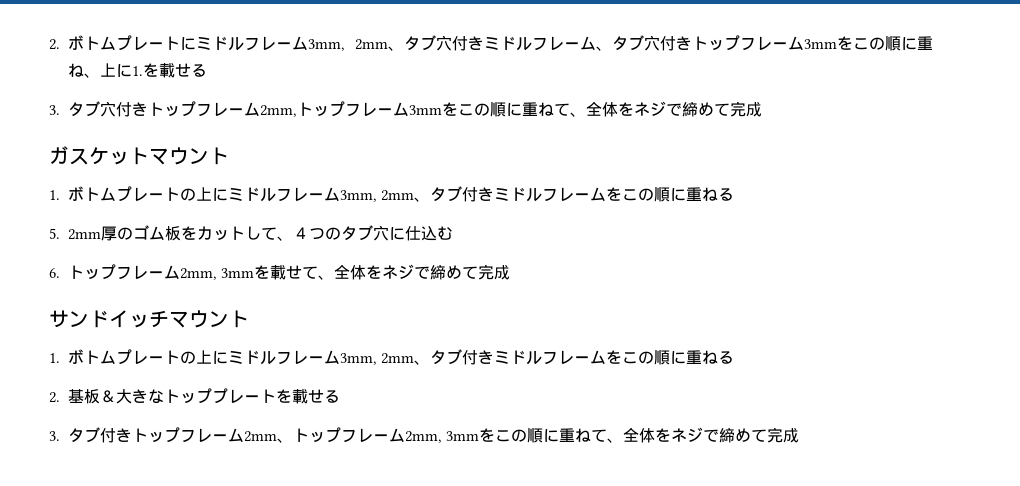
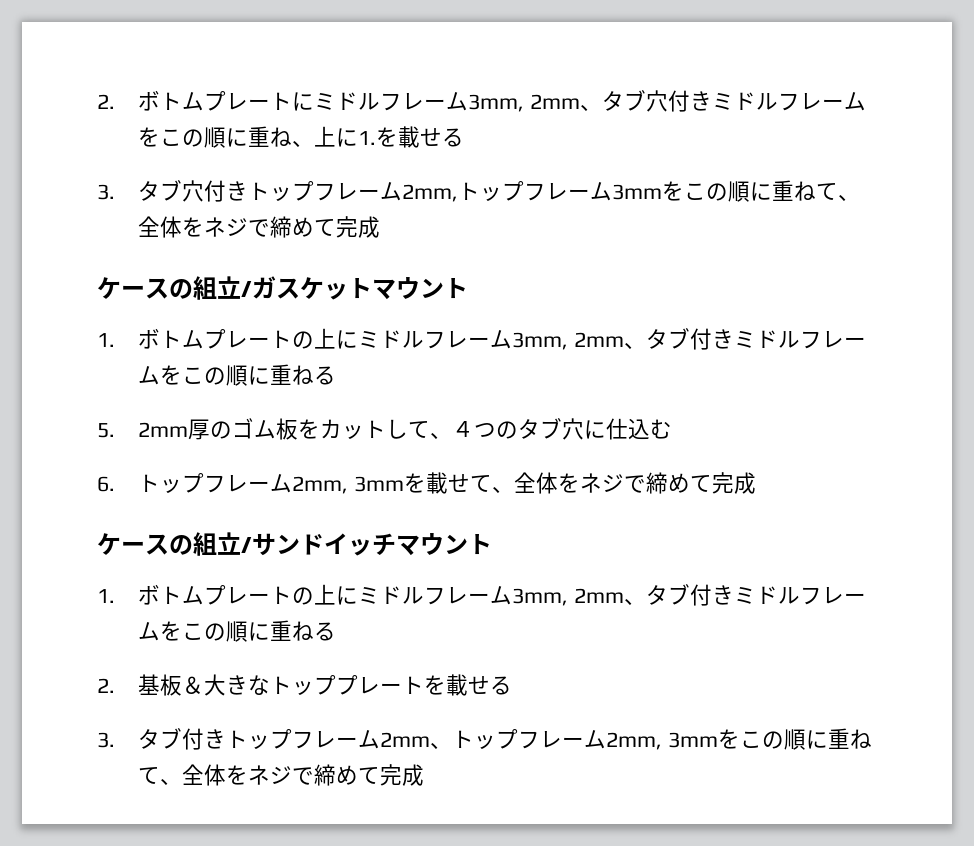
- 2.ボトムプレートにミドルフレーム3mm, 2mm、タブ穴付きミドルフレーム、タブ穴付きトップフレーム3mmをこの順に重ね、上に1.を載せる
+ 2.ボトムプレートにミドルフレーム3mm, 2mm、タブ穴付きミドルフレームをこの順に重ね、上に1.を載せる
- ガスケットマウント
+ ケースの組立/ガスケットマウント
- サンドイッチマウント
+ ケースの組立/サンドイッチマウント

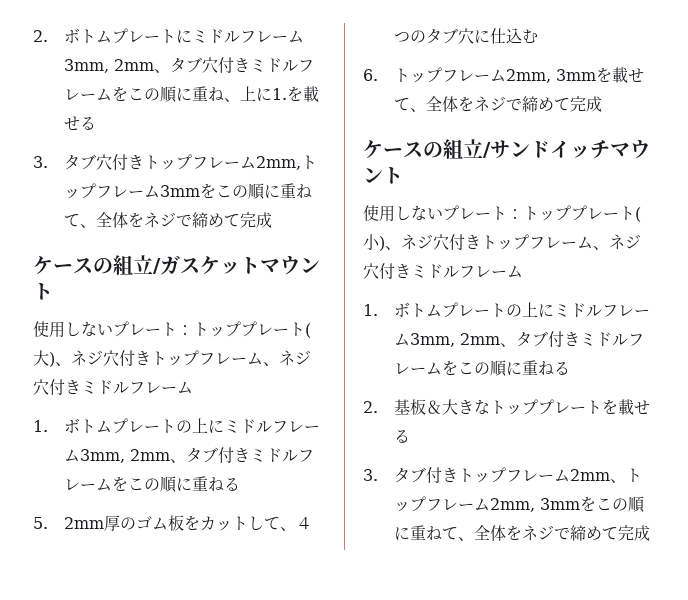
+ 使用しないプレート：トッププレート(大)、ネジ穴付きトップフレーム、ネジ穴付きミドルフレーム
+ 使用しないプレート：トッププレート(小)、ネジ穴付きトップフレーム、ネジ穴付きミドルフレーム

